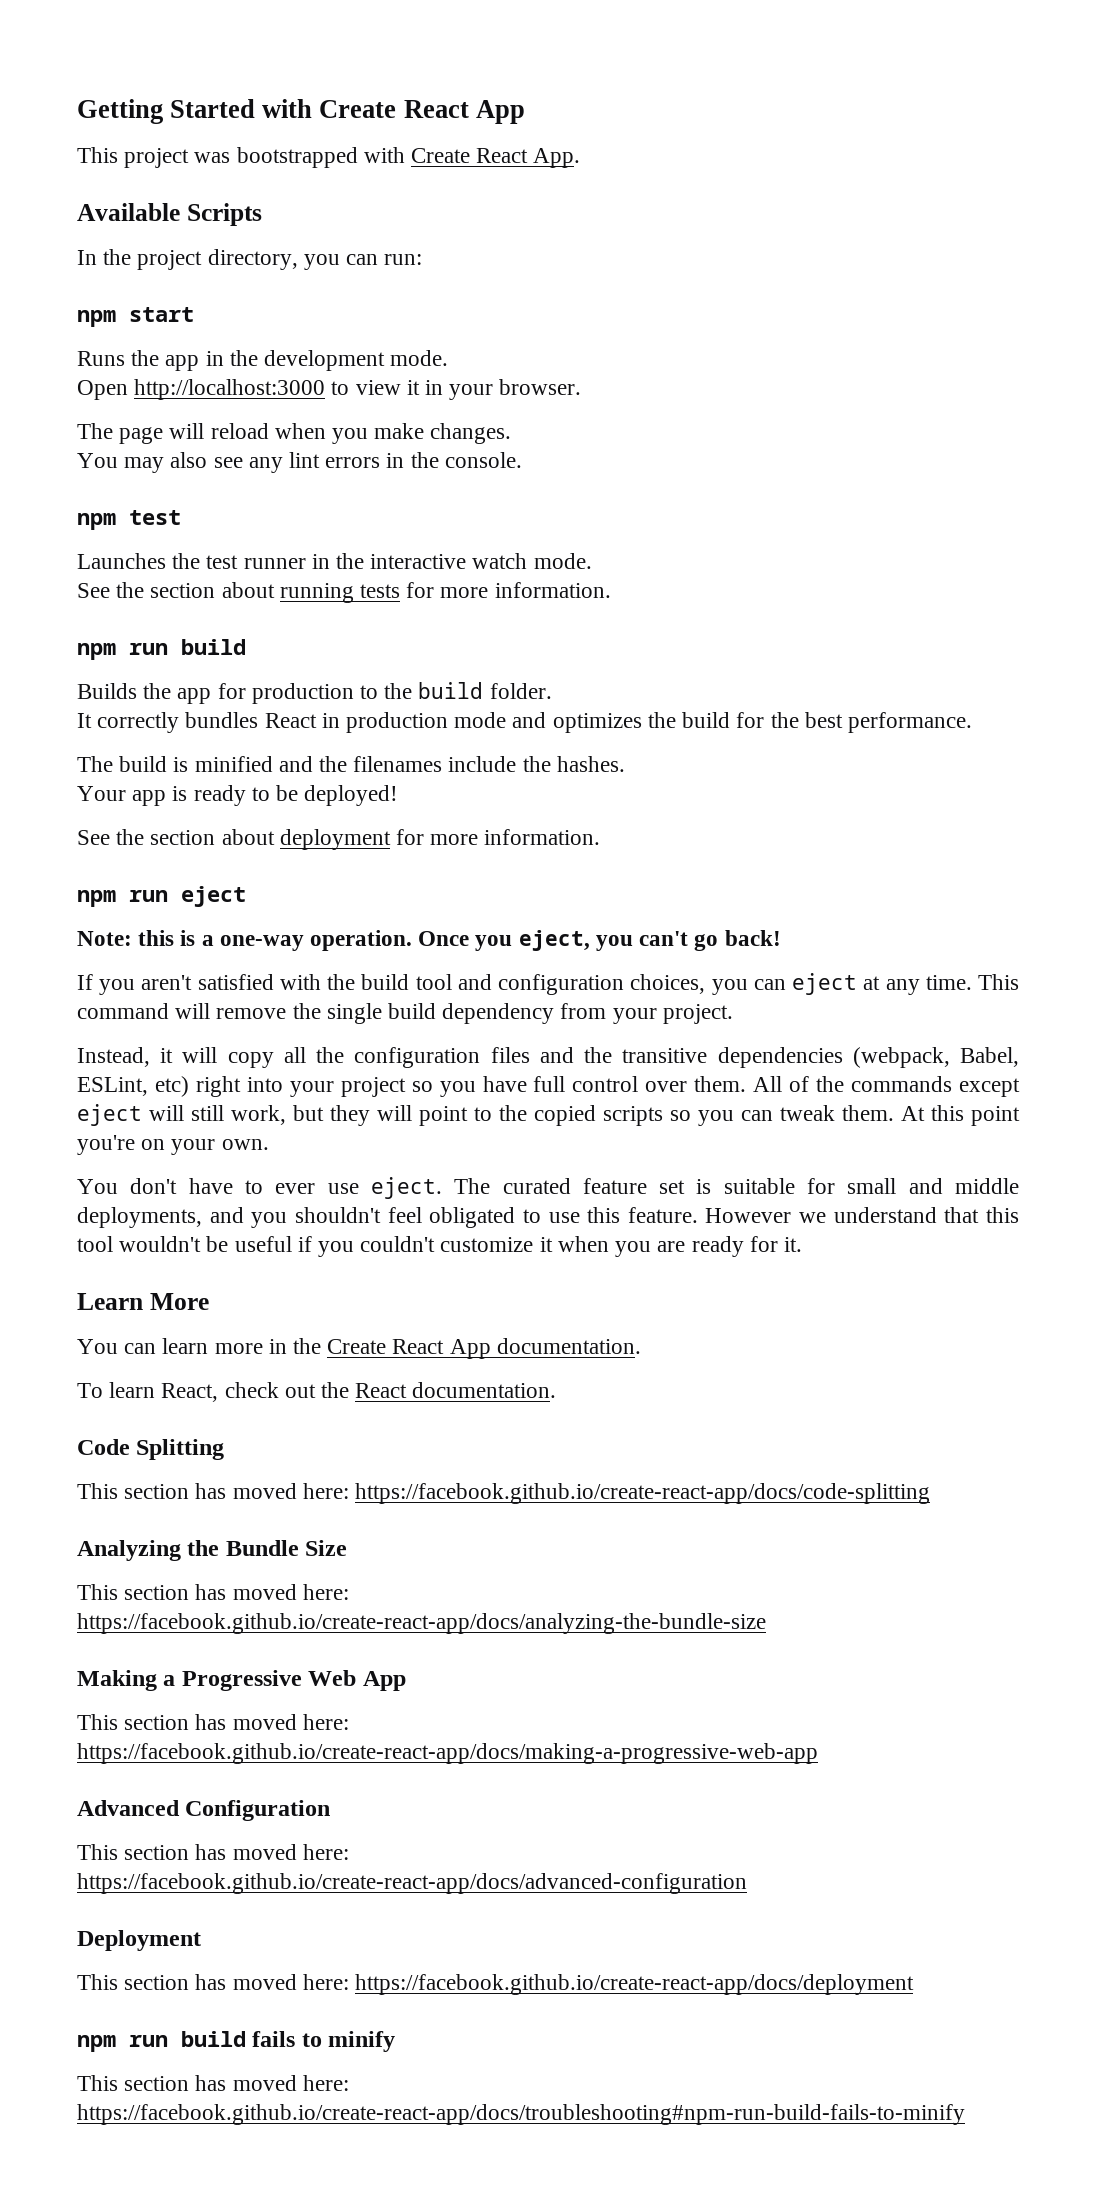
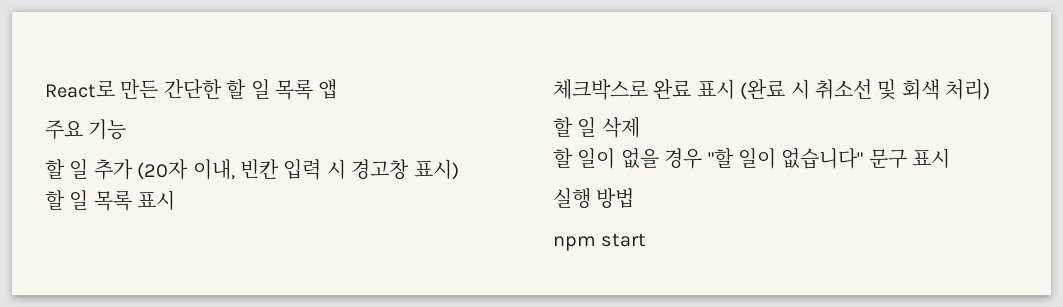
- Getting Started with Create React App
- This project was bootstrapped with Create React App.
- Available Scripts
- In the project directory, you can run:
+ React로 만든 간단한 할 일 목록 앱
+ 주요 기능
+ 할 일 추가 (20자 이내, 빈칸 입력 시 경고창 표시)
+ 할 일 목록 표시
+ 체크박스로 완료 표시 (완료 시 취소선 및 회색 처리)
+ 할 일 삭제
+ 할 일이 없을 경우 "할 일이 없습니다" 문구 표시
+ 실행 방법
  npm start
- Runs the app in the development mode.
- Open http://localhost:3000 to view it in your browser.
- The page will reload when you make changes.
- You may also see any lint errors in the console.
- npm test
- Launches the test runner in the interactive watch mode.
- See the section about running tests for more information.
- npm run build
- Builds the app for production to the build folder.
- It correctly bundles React in production mode and optimizes the build for the best performance.
- The build is minified and the filenames include the hashes.
- Your app is ready to be deployed!
- See the section about deployment for more information.
- npm run eject
- Note: this is a one-way operation. Once you eject, you can't go back!
- If you aren't satisfied with the build tool and configuration choices, you can eject at any time. This command will remove the single build dependency from your project.
- Instead, it will copy all the configuration files and the transitive dependencies (webpack, Babel, ESLint, etc) right into your project so you have full control over them. All of the commands except eject will still work, but they will point to the copied scripts so you can tweak them. At this point you're on your own.
- You don't have to ever use eject. The curated feature set is suitable for small and middle deployments, and you shouldn't feel obligated to use this feature. However we understand that this tool wouldn't be useful if you couldn't customize it when you are ready for it.
- Learn More
- You can learn more in the Create React App documentation.
- To learn React, check out the React documentation.
- Code Splitting
- This section has moved here: https://facebook.github.io/create-react-app/docs/code-splitting
- Analyzing the Bundle Size
- This section has moved here: https://facebook.github.io/create-react-app/docs/analyzing-the-bundle-size
- Making a Progressive Web App
- This section has moved here: https://facebook.github.io/create-react-app/docs/making-a-progressive-web-app
- Advanced Configuration
- This section has moved here: https://facebook.github.io/create-react-app/docs/advanced-configuration
- Deployment
- This section has moved here: https://facebook.github.io/create-react-app/docs/deployment
- npm run build fails to minify
- This section has moved here: https://facebook.github.io/create-react-app/docs/troubleshooting#npm-run-build-fails-to-minify

